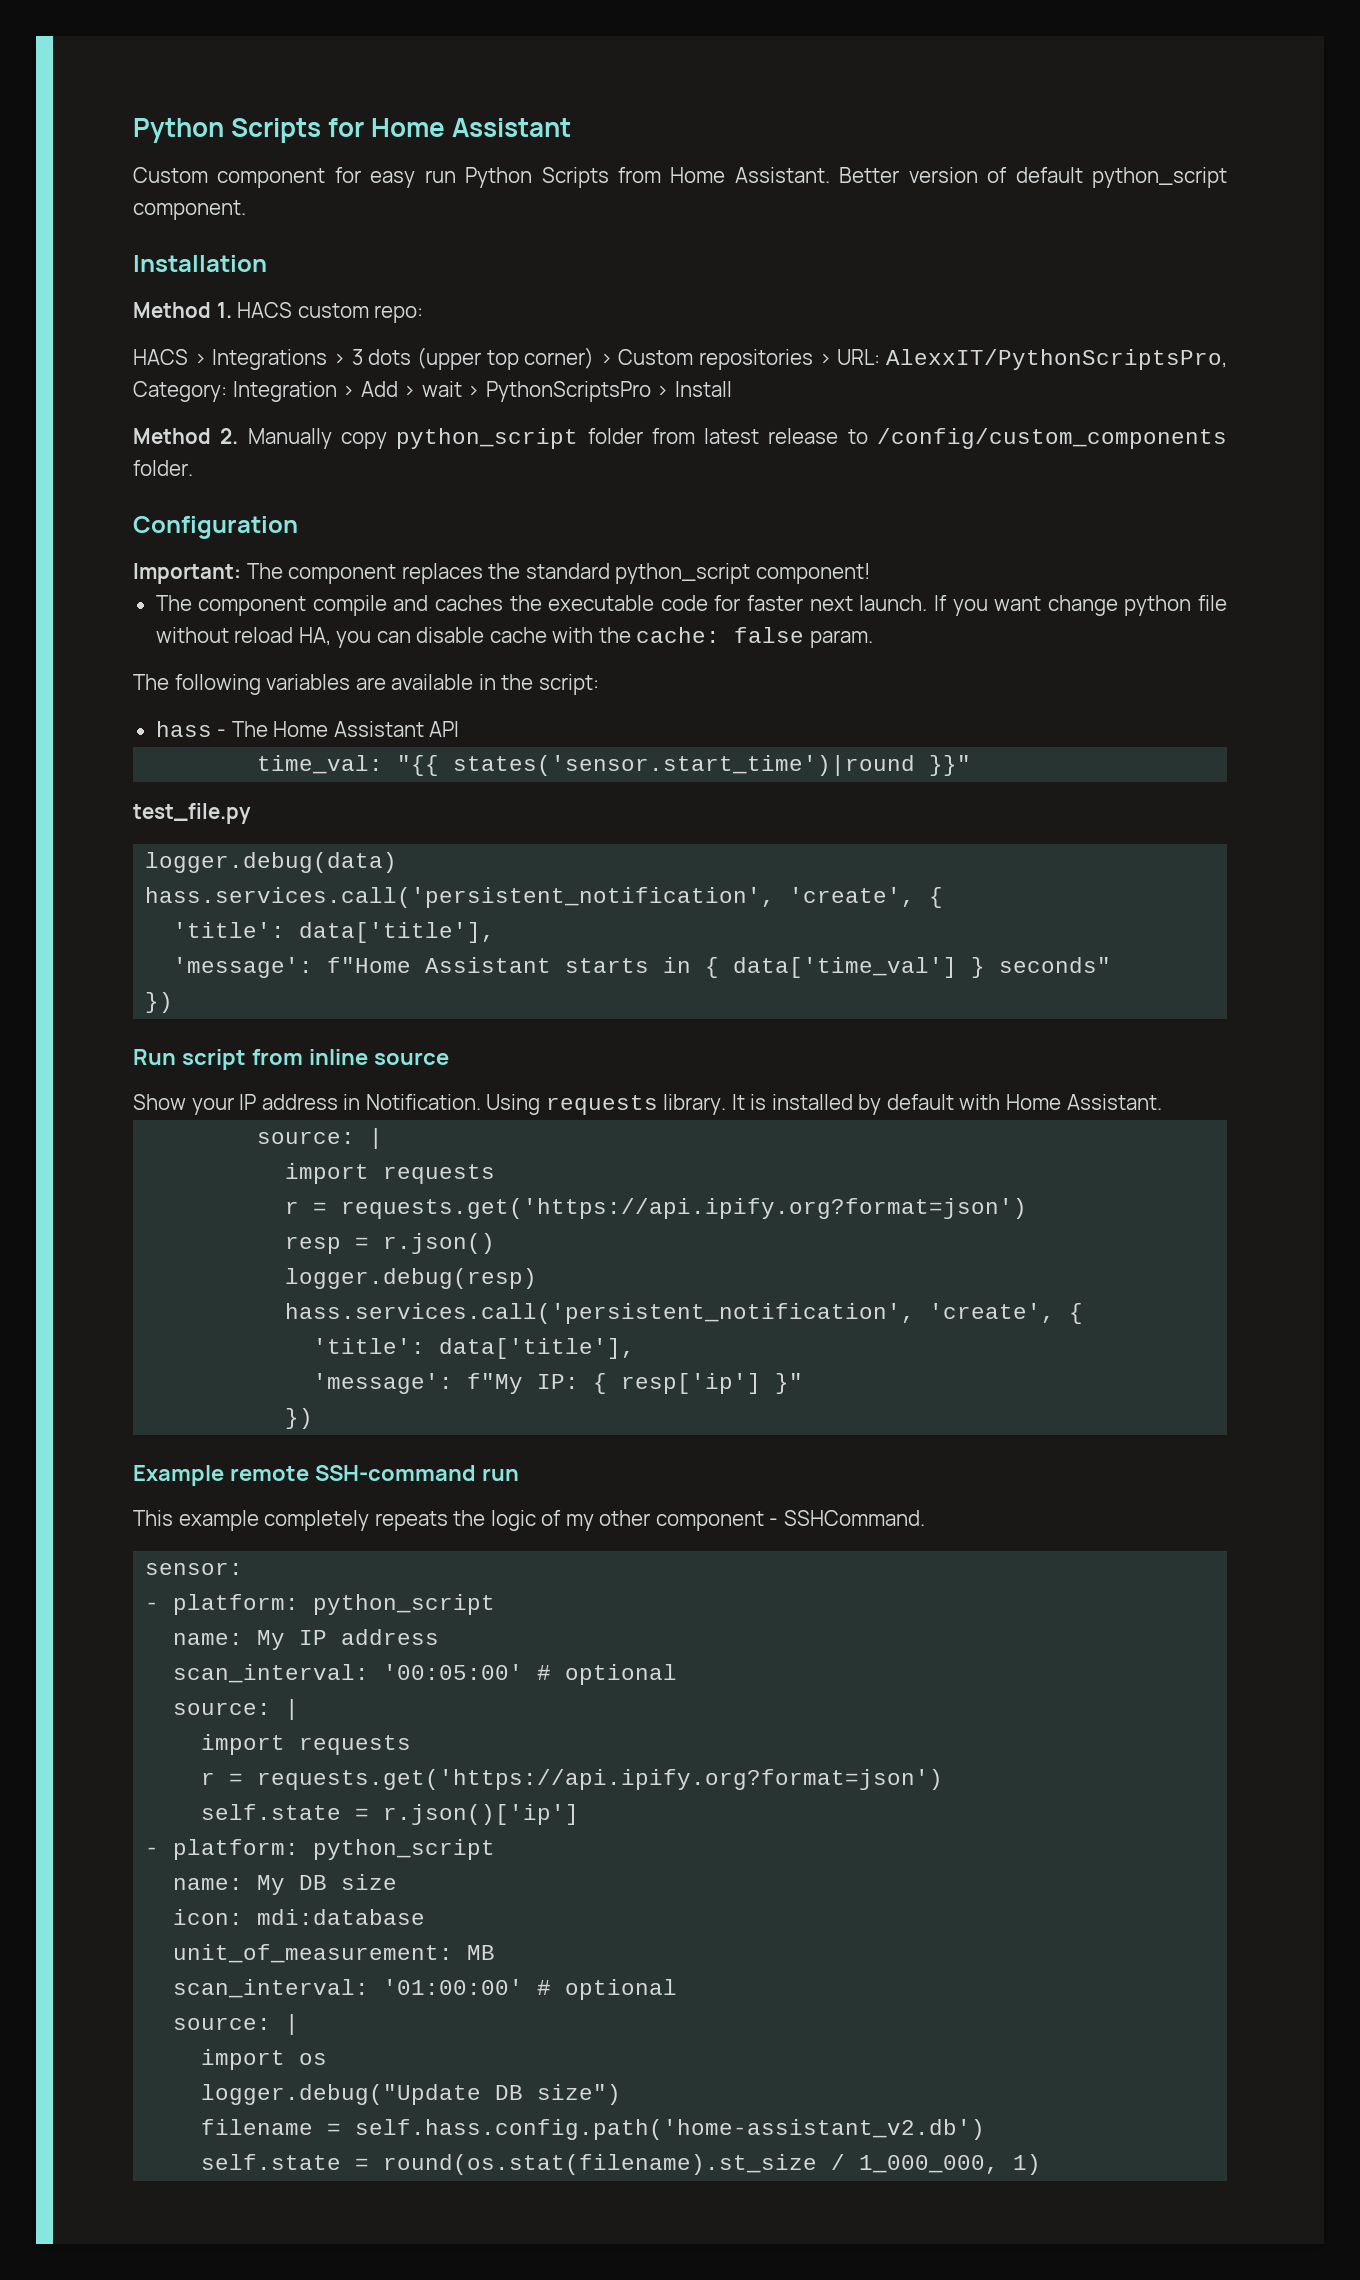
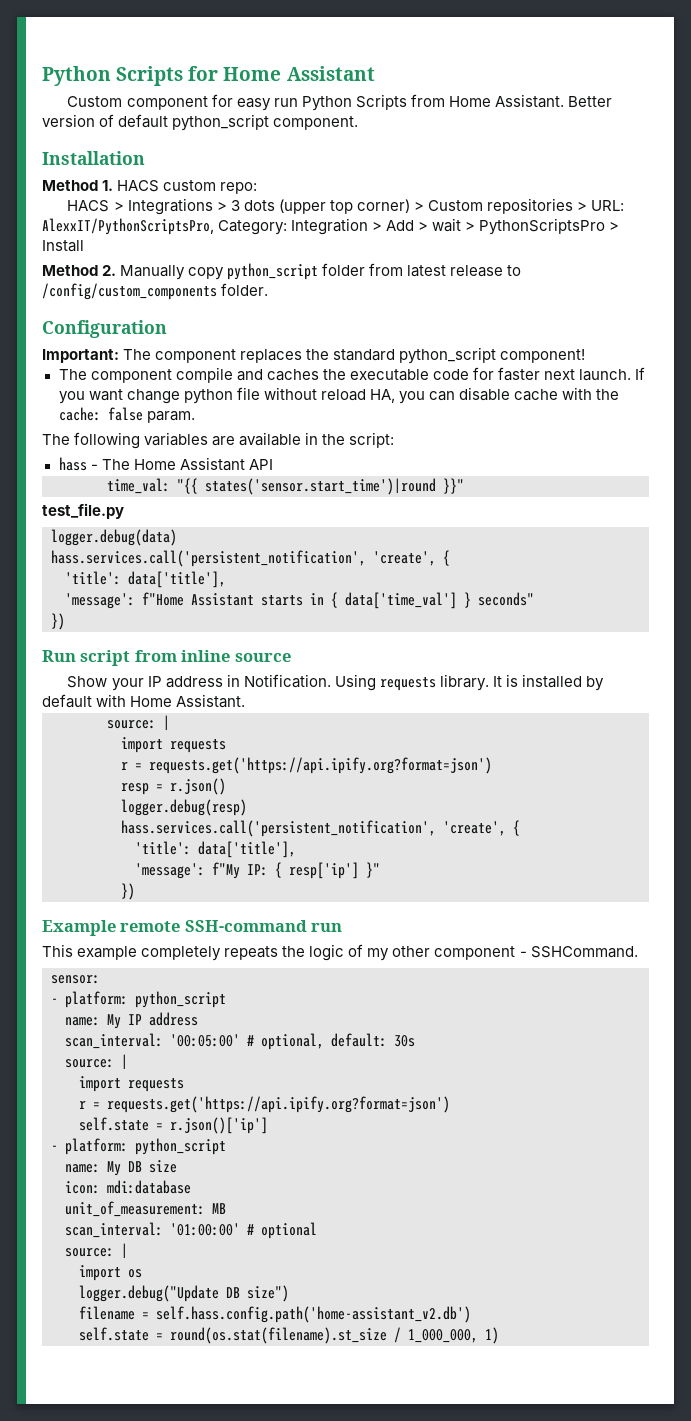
- scan_interval: '00:05:00' # optional
+ scan_interval: '00:05:00' # optional, default: 30s

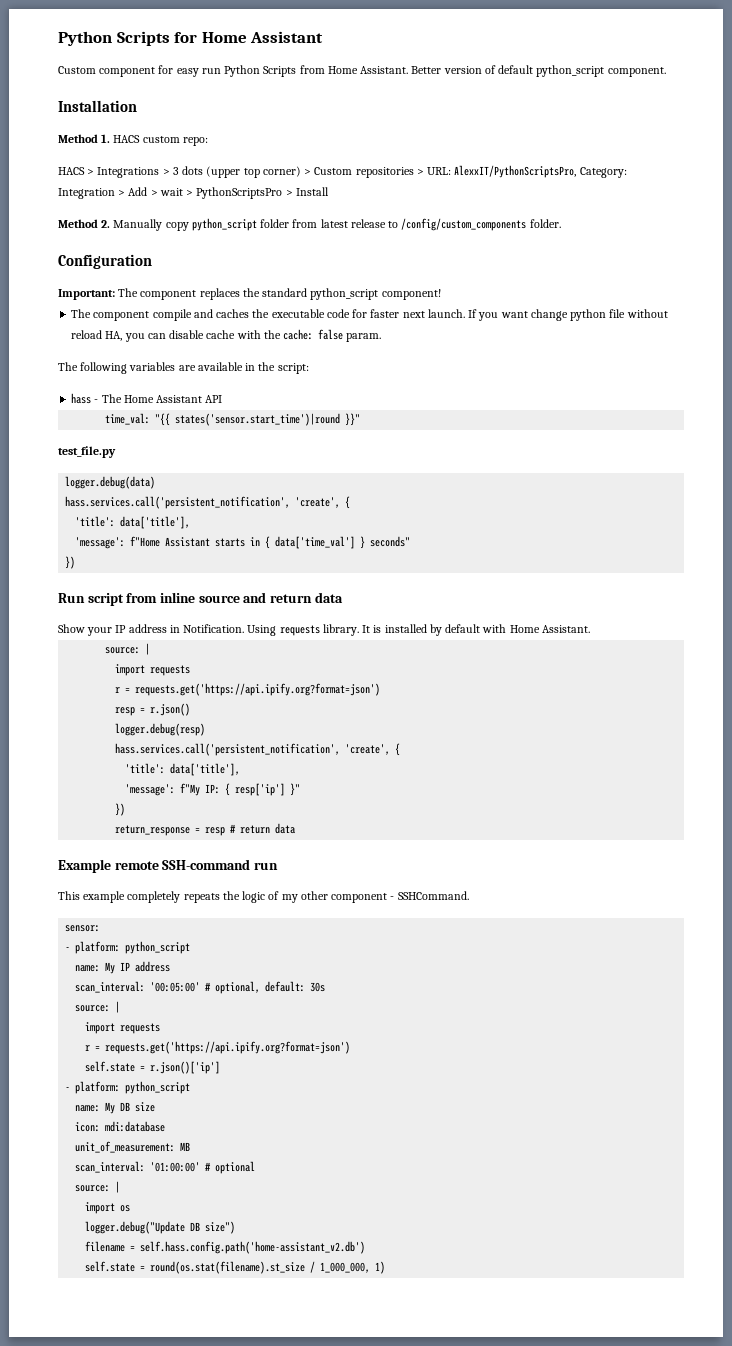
- Run script from inline source
+ Run script from inline source and return data
+ return_response = resp # return data

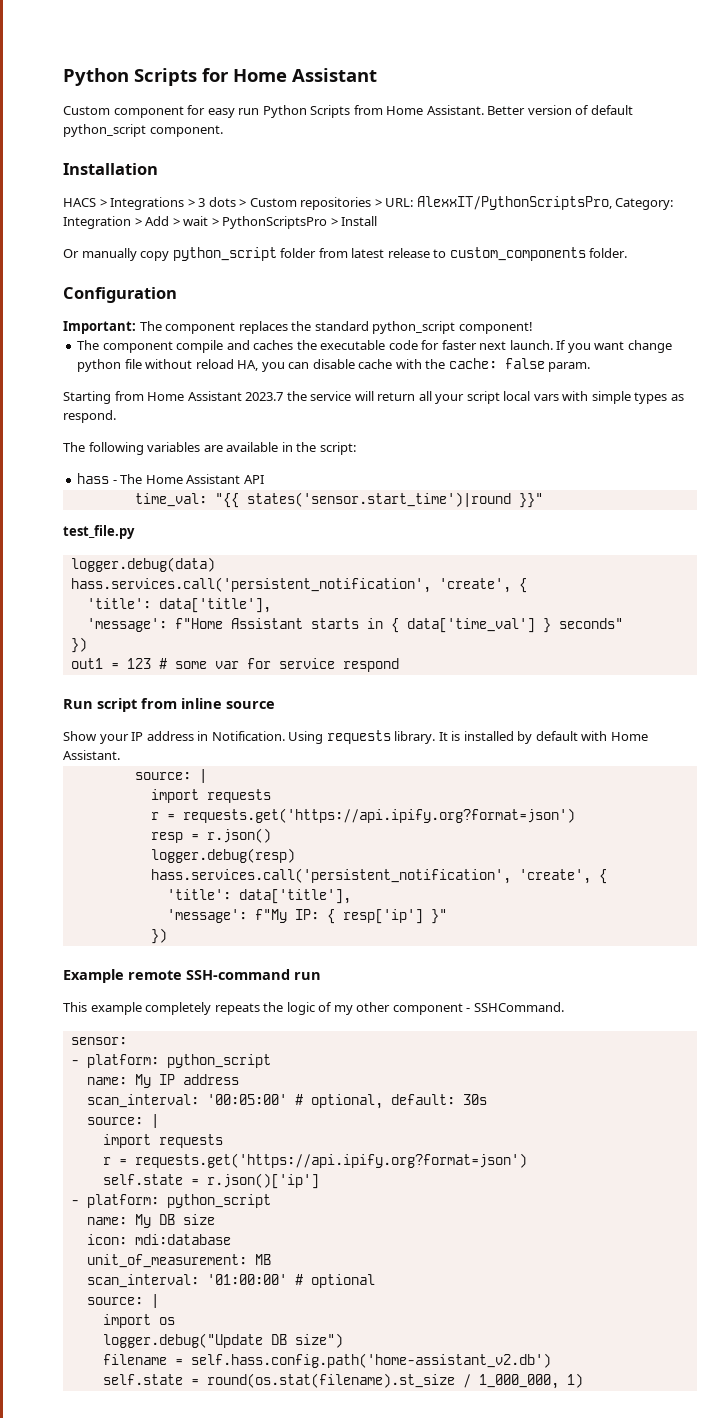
- Method 1. HACS custom repo:
- HACS > Integrations > 3 dots (upper top corner) > Custom repositories > URL: AlexxIT/PythonScriptsPro, Category: Integration > Add > wait > PythonScriptsPro > Install
+ HACS > Integrations > 3 dots > Custom repositories > URL: AlexxIT/PythonScriptsPro, Category: Integration > Add > wait > PythonScriptsPro > Install
- Method 2. Manually copy python_script folder from latest release to /config/custom_components folder.
+ Or manually copy python_script folder from latest release to custom_components folder.
+ Starting from Home Assistant 2023.7 the service will return all your script local vars with simple types as respond.
+ out1 = 123 # some var for service respond
- Run script from inline source and return data
+ Run script from inline source
- return_response = resp # return data

